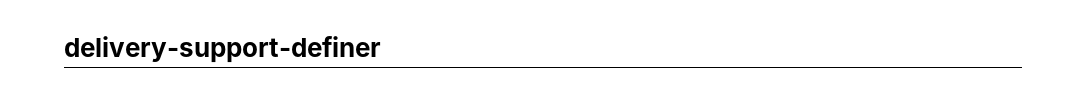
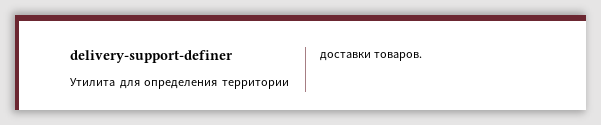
+ Утилита для определения территории доставки товаров.

